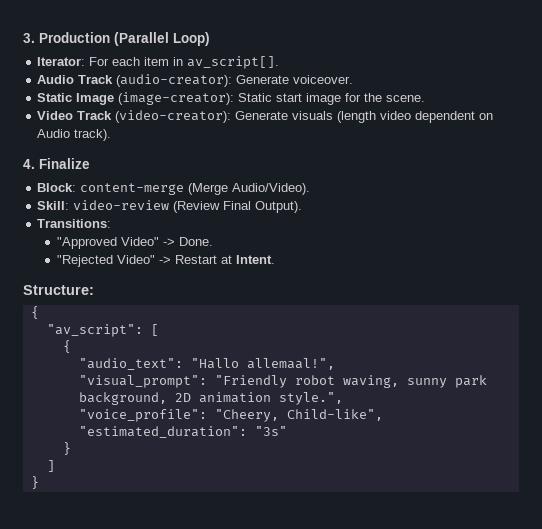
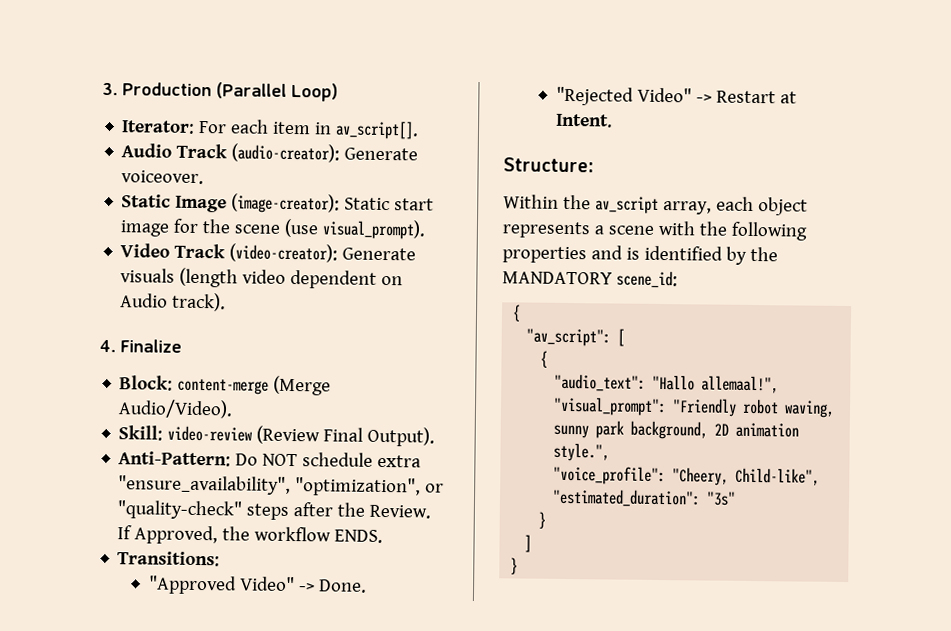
- Static Image (image-creator): Static start image for the scene.
+ Static Image (image-creator): Static start image for the scene (use visual_prompt).
+ Anti-Pattern: Do NOT schedule extra "ensure_availability", "optimization", or "quality-check" steps after the Review. If Approved, the workflow ENDS.
+ Within the av_script array, each object represents a scene with the following properties and is identified by the MANDATORY scene_id:

